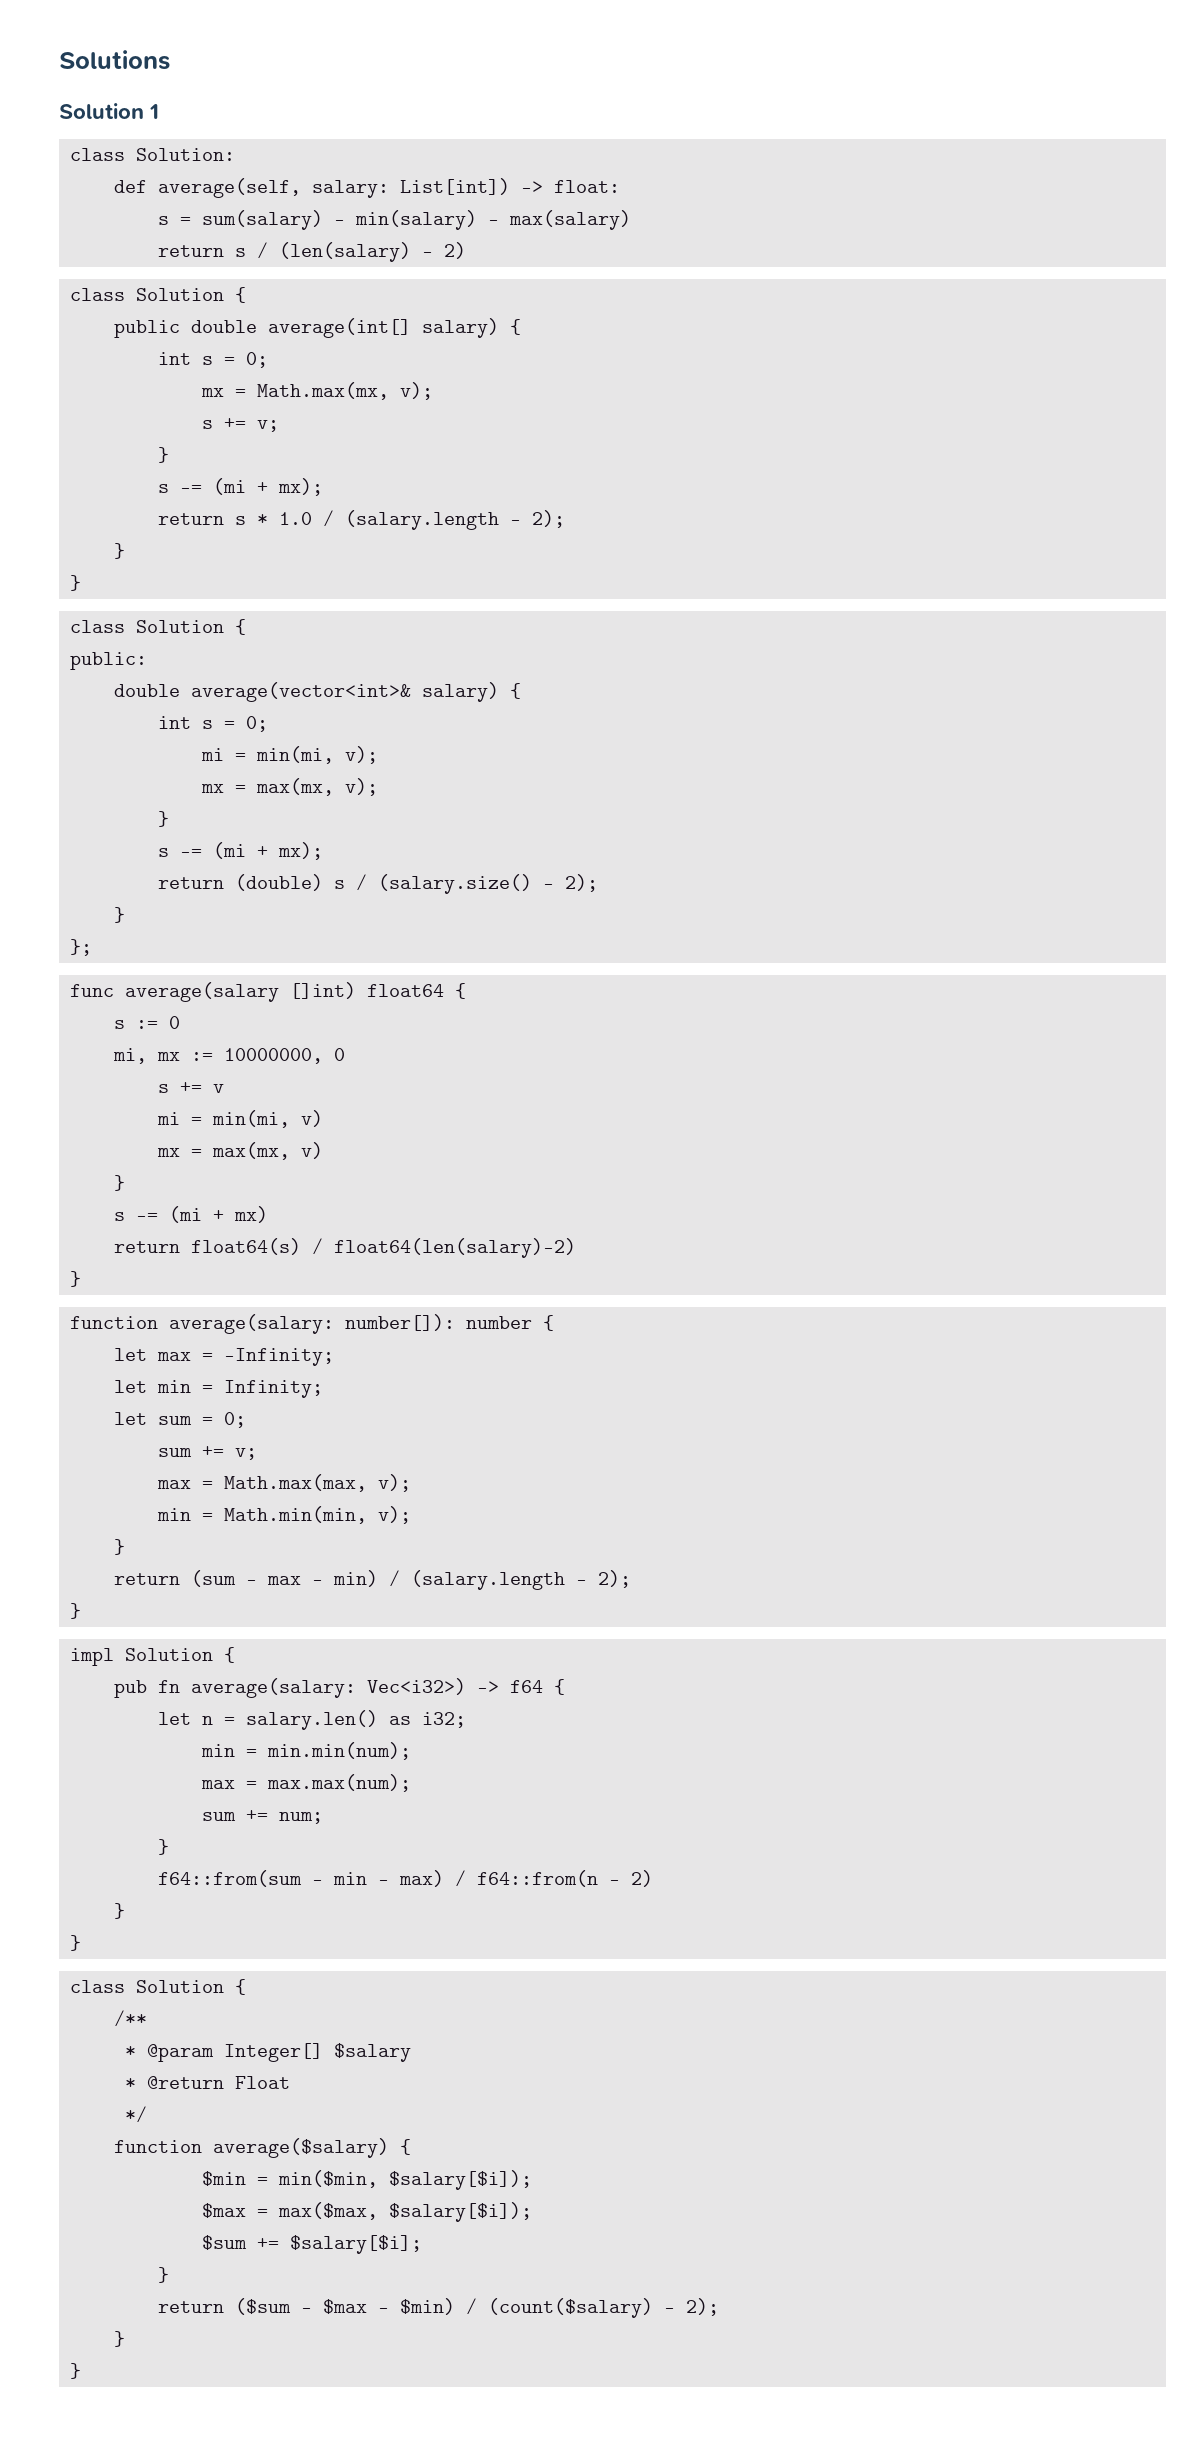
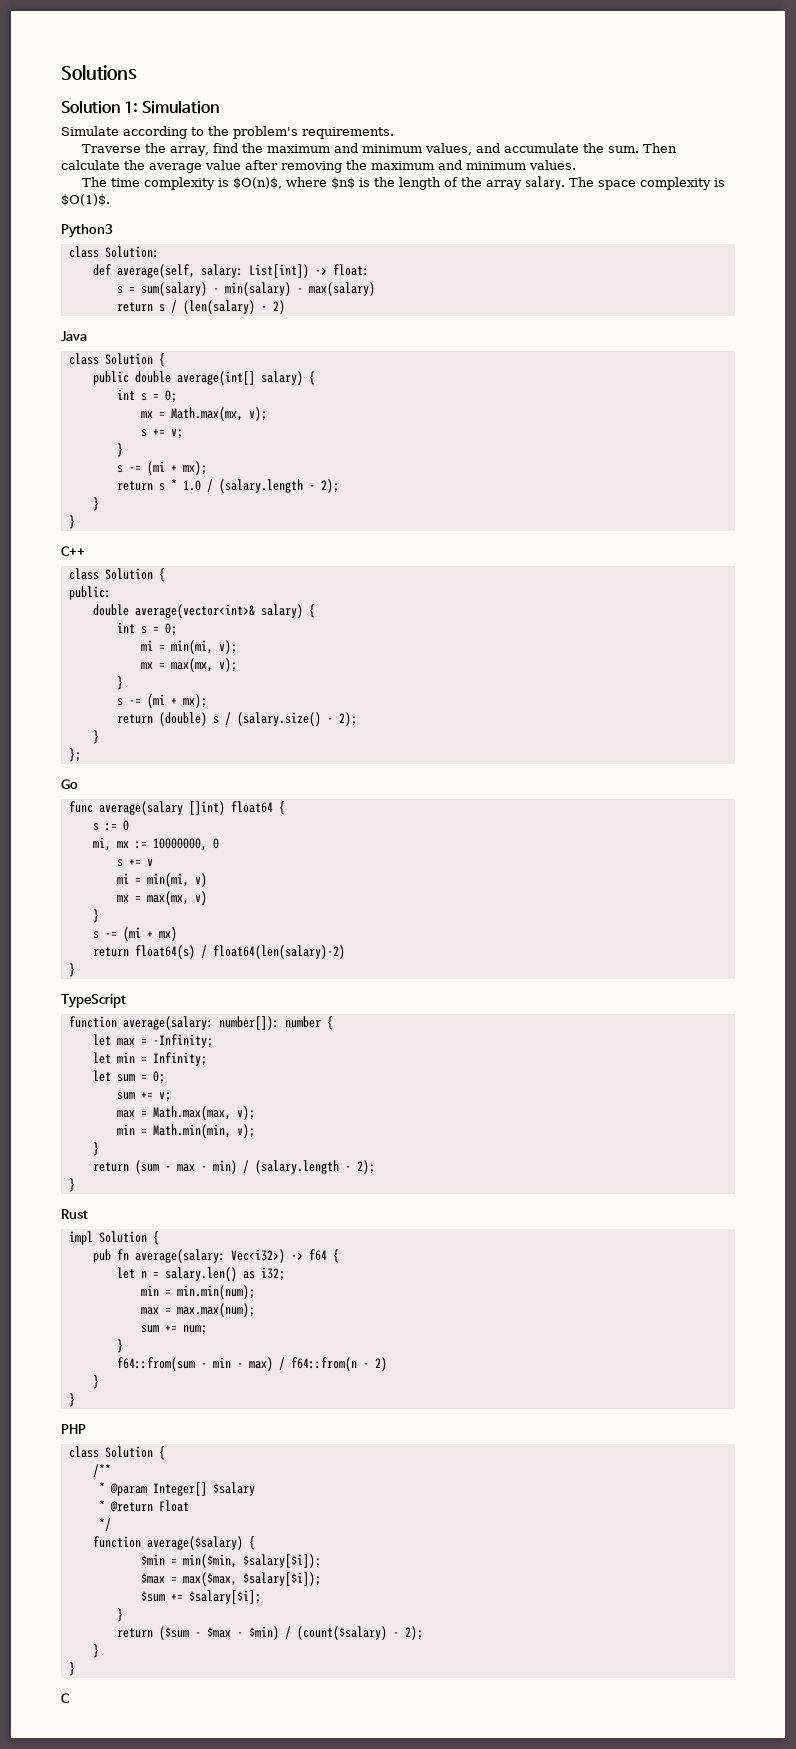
- Solution 1
+ Solution 1: Simulation
+ Simulate according to the problem's requirements.
+ Traverse the array, find the maximum and minimum values, and accumulate the sum. Then calculate the average value after removing the maximum and minimum values.
+ The time complexity is $O(n)$, where $n$ is the length of the array salary. The space complexity is $O(1)$.
+ Python3
+ Java
+ C++
+ Go
+ TypeScript
+ Rust
+ PHP
+ C

